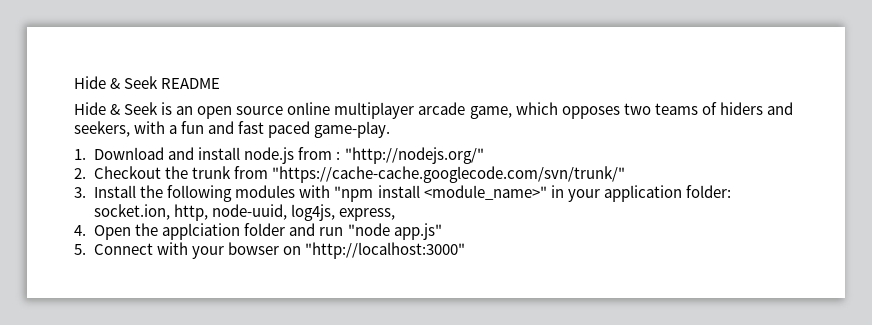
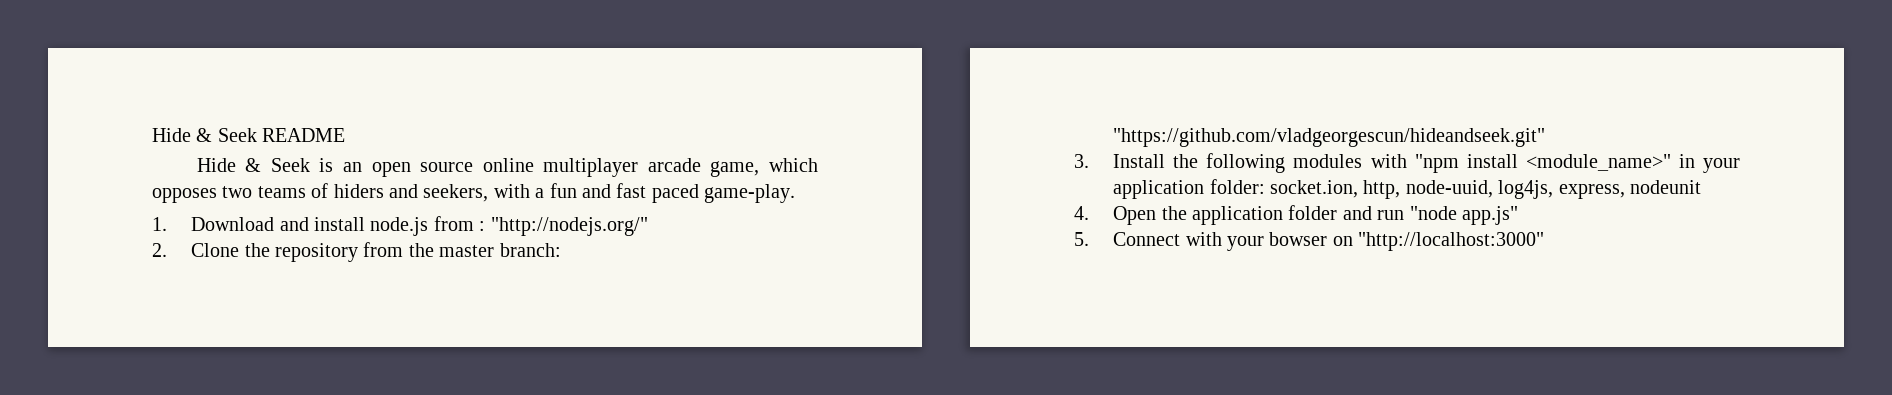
- 2. Checkout the trunk from "https://cache-cache.googlecode.com/svn/trunk/"
+ 2. Clone the repository from the master branch: "https://github.com/vladgeorgescun/hideandseek.git"
- 3. Install the following modules with "npm install <module_name>" in your application folder: socket.ion, http, node-uuid, log4js, express,
+ 3. Install the following modules with "npm install <module_name>" in your application folder: socket.ion, http, node-uuid, log4js, express, nodeunit
- 4. Open the applciation folder and run "node app.js"
+ 4. Open the application folder and run "node app.js"

